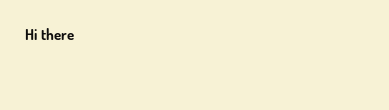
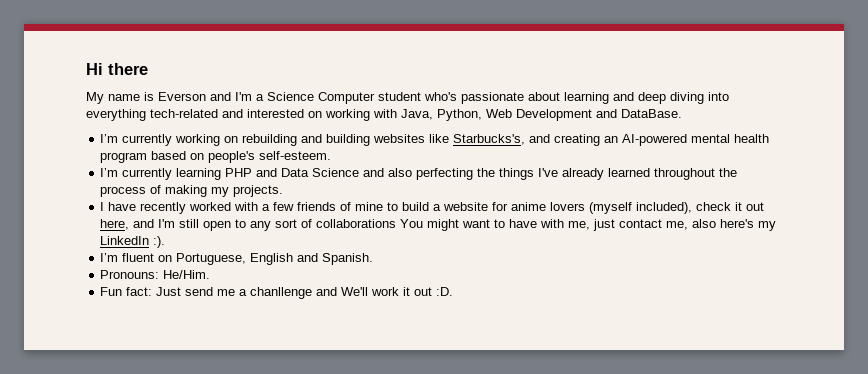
+ My name is Everson and I'm a Science Computer student who's passionate about learning and deep diving into everything tech-related and interested on working with Java, Python, Web Development and DataBase.
+ I’m currently working on rebuilding and building websites like Starbucks's, and creating an AI-powered mental health program based on people's self-esteem.
+ I’m currently learning PHP and Data Science and also perfecting the things I've already learned throughout the process of making my projects.
+ I have recently worked with a few friends of mine to build a website for anime lovers (myself included), check it out here, and I'm still open to any sort of collaborations You might want to have with me, just contact me, also here's my LinkedIn :).
+ I’m fluent on Portuguese, English and Spanish.
+ Pronouns: He/Him.
+ Fun fact: Just send me a chanllenge and We'll work it out :D.

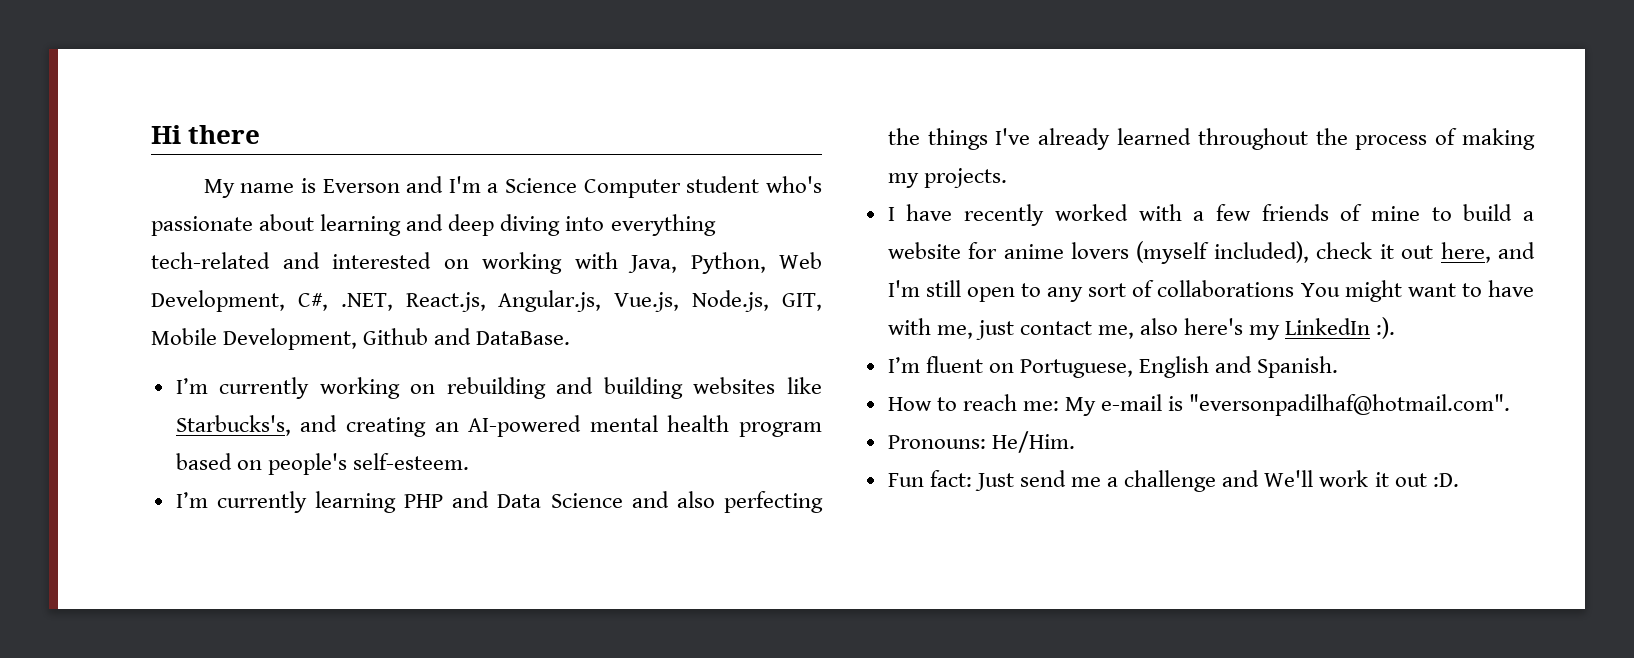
- My name is Everson and I'm a Science Computer student who's passionate about learning and deep diving into everything tech-related and interested on working with Java, Python, Web Development and DataBase.
+ My name is Everson and I'm a Science Computer student who's passionate about learning and deep diving into everything tech-related and interested on working with Java, Python, Web Development, C#, .NET, React.js, Angular.js, Vue.js, Node.js, GIT, Mobile Development, Github and DataBase.
+ How to reach me: My e-mail is "eversonpadilhaf@hotmail.com".
- Fun fact: Just send me a chanllenge and We'll work it out :D.
+ Fun fact: Just send me a challenge and We'll work it out :D.

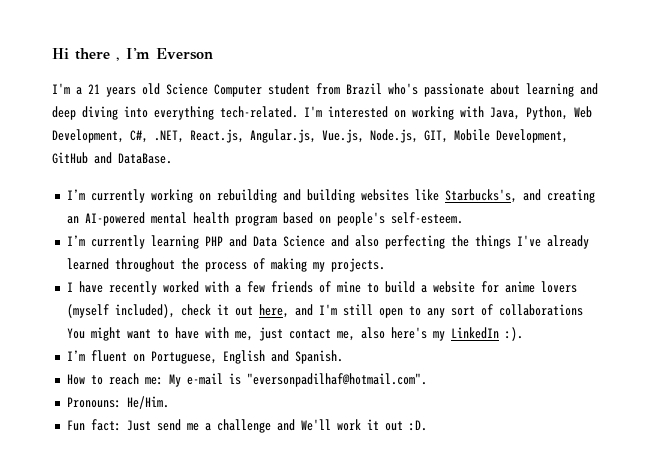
- Hi there
- My name is Everson and I'm a Science Computer student who's passionate about learning and deep diving into everything tech-related and interested on working with Java, Python, Web Development, C#, .NET, React.js, Angular.js, Vue.js, Node.js, GIT, Mobile Development, Github and DataBase.
+ Hi there , I'm Everson
+ I'm a 21 years old Science Computer student from Brazil who's passionate about learning and deep diving into everything tech-related. I'm interested on working with Java, Python, Web Development, C#, .NET, React.js, Angular.js, Vue.js, Node.js, GIT, Mobile Development, GitHub and DataBase.

